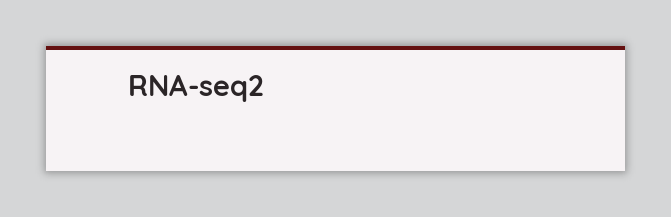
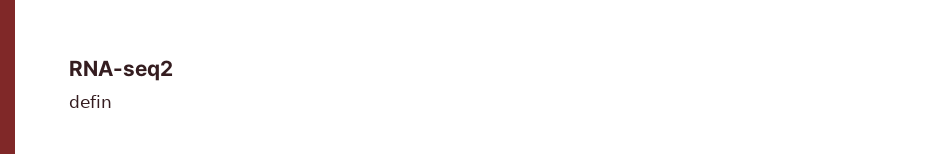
+ defin

